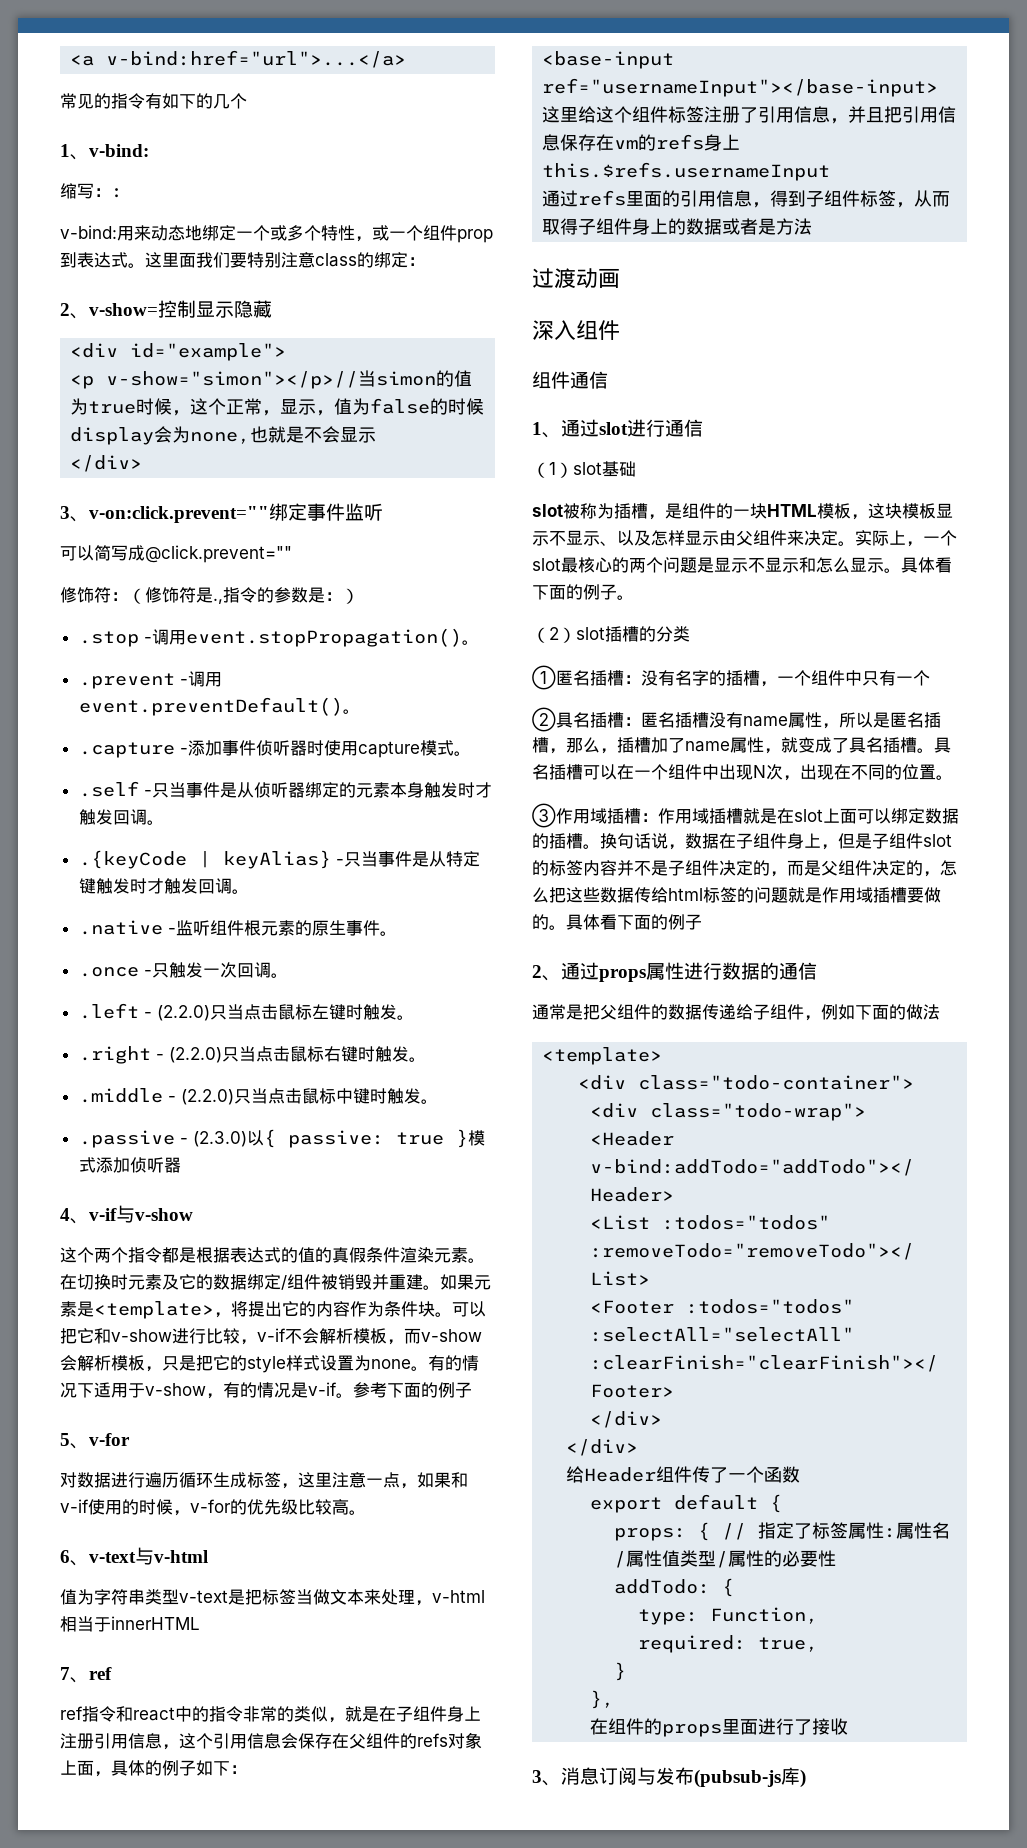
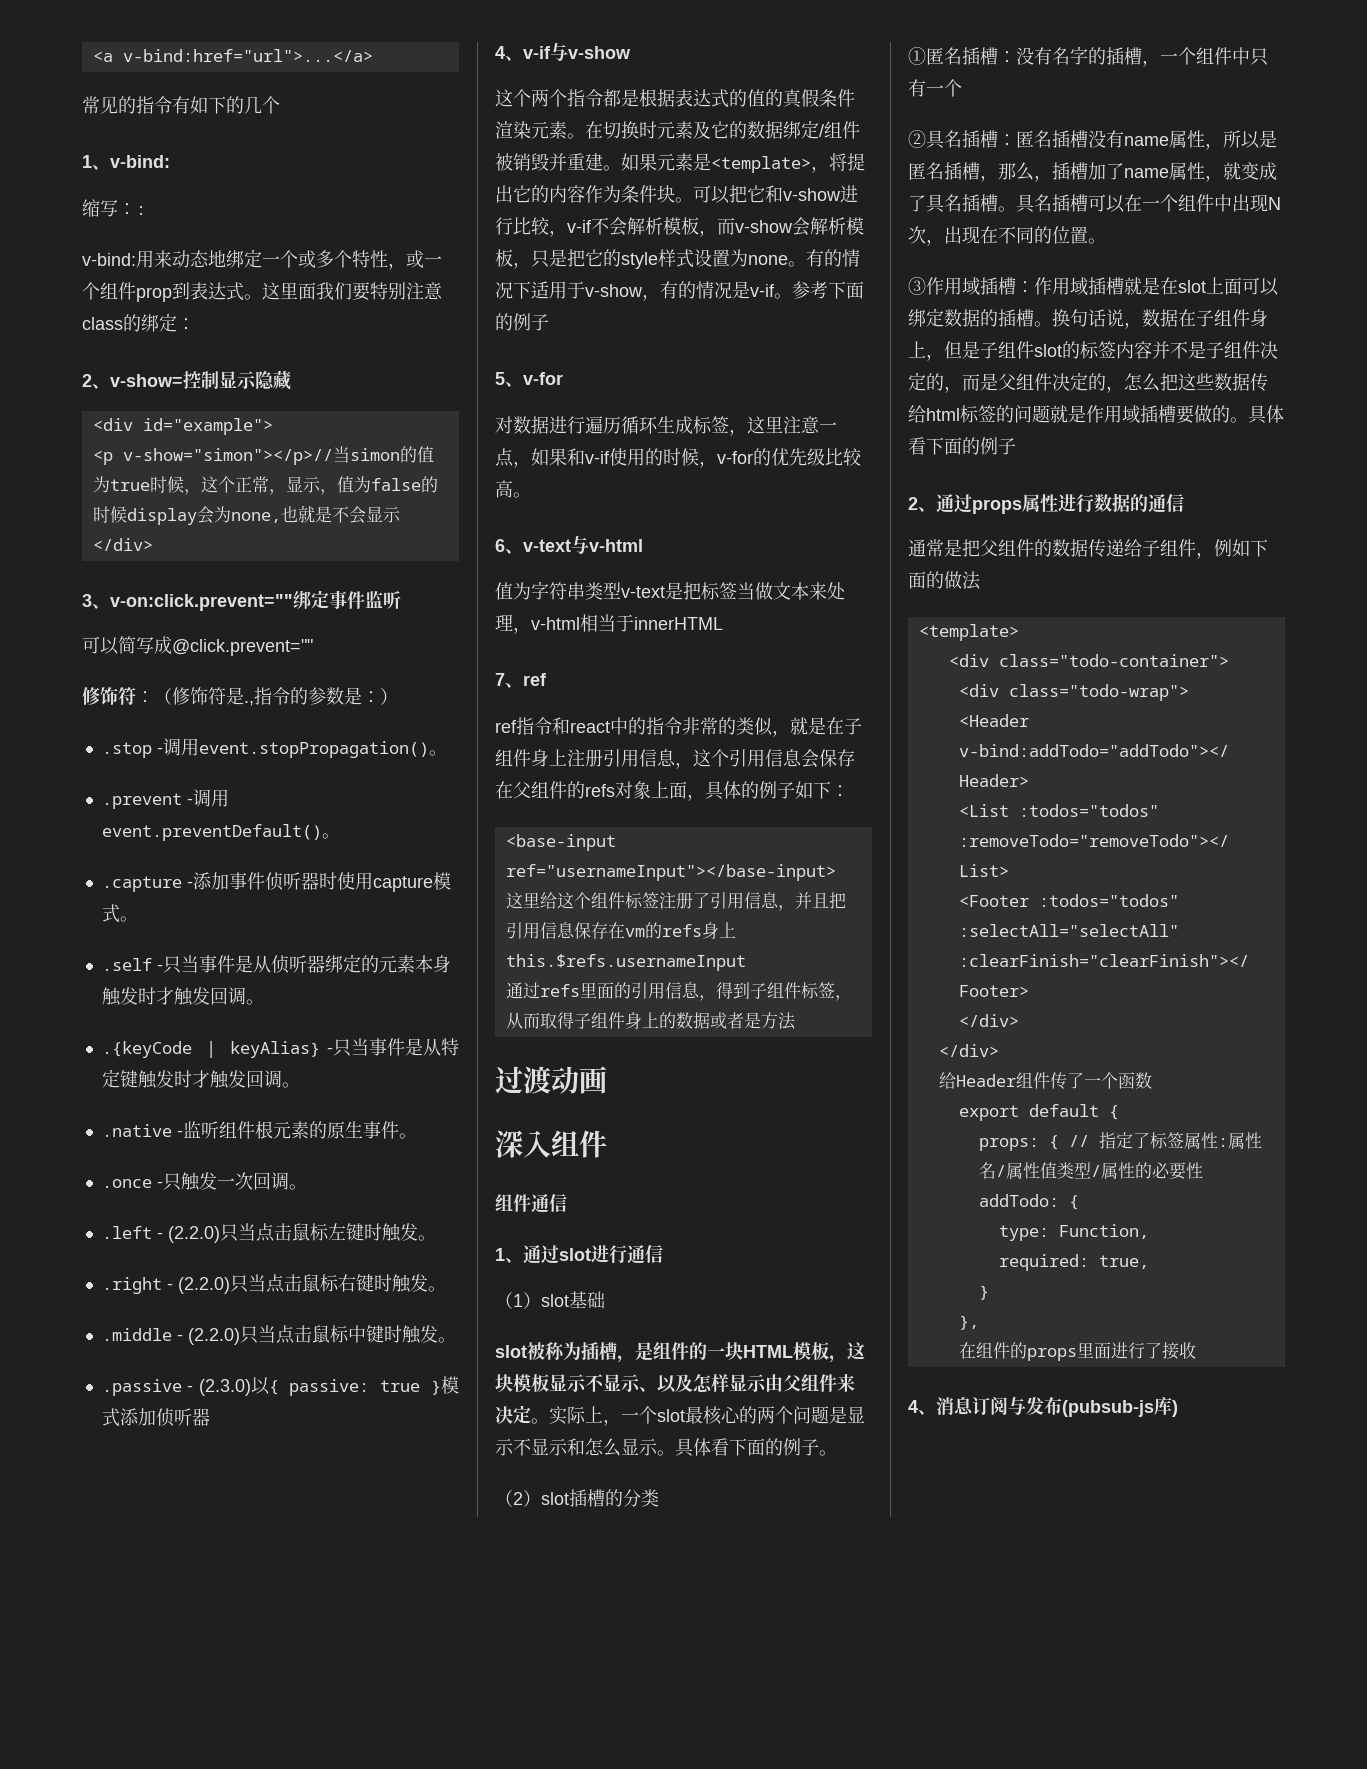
- 3、消息订阅与发布(pubsub-js库)
+ 4、消息订阅与发布(pubsub-js库)

